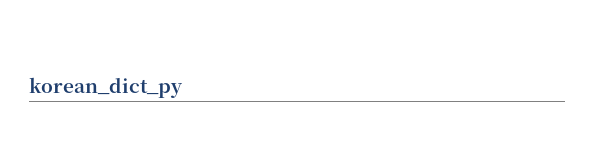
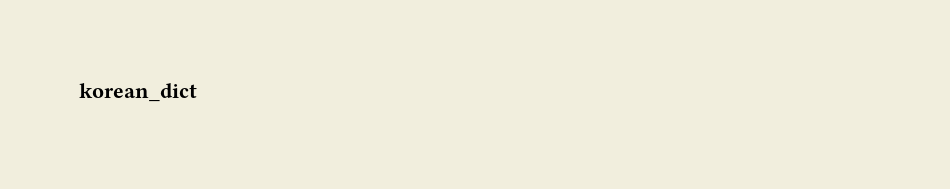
- korean_dict_py
+ korean_dict

